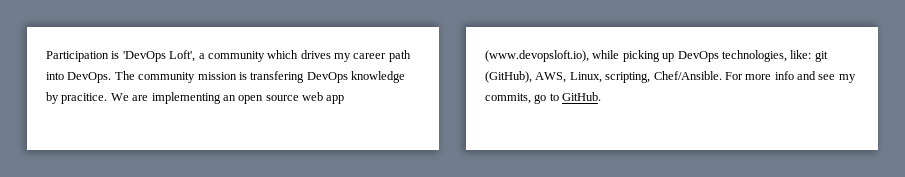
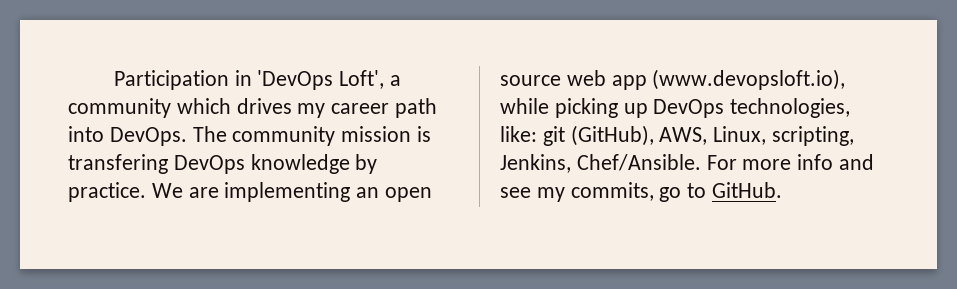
- Participation is 'DevOps Loft', a community which drives my career path into DevOps.
+ Participation in 'DevOps Loft', a community which drives my career path into DevOps.
- The community mission is transfering DevOps knowledge by pracitice.
+ The community mission is transfering DevOps knowledge by practice.
- We are implementing an open source web app (www.devopsloft.io), while picking up DevOps technologies, like: git (GitHub), AWS, Linux, scripting, Chef/Ansible.
+ We are implementing an open source web app (www.devopsloft.io), while picking up DevOps technologies, like: git (GitHub), AWS, Linux, scripting, Jenkins, Chef/Ansible.

